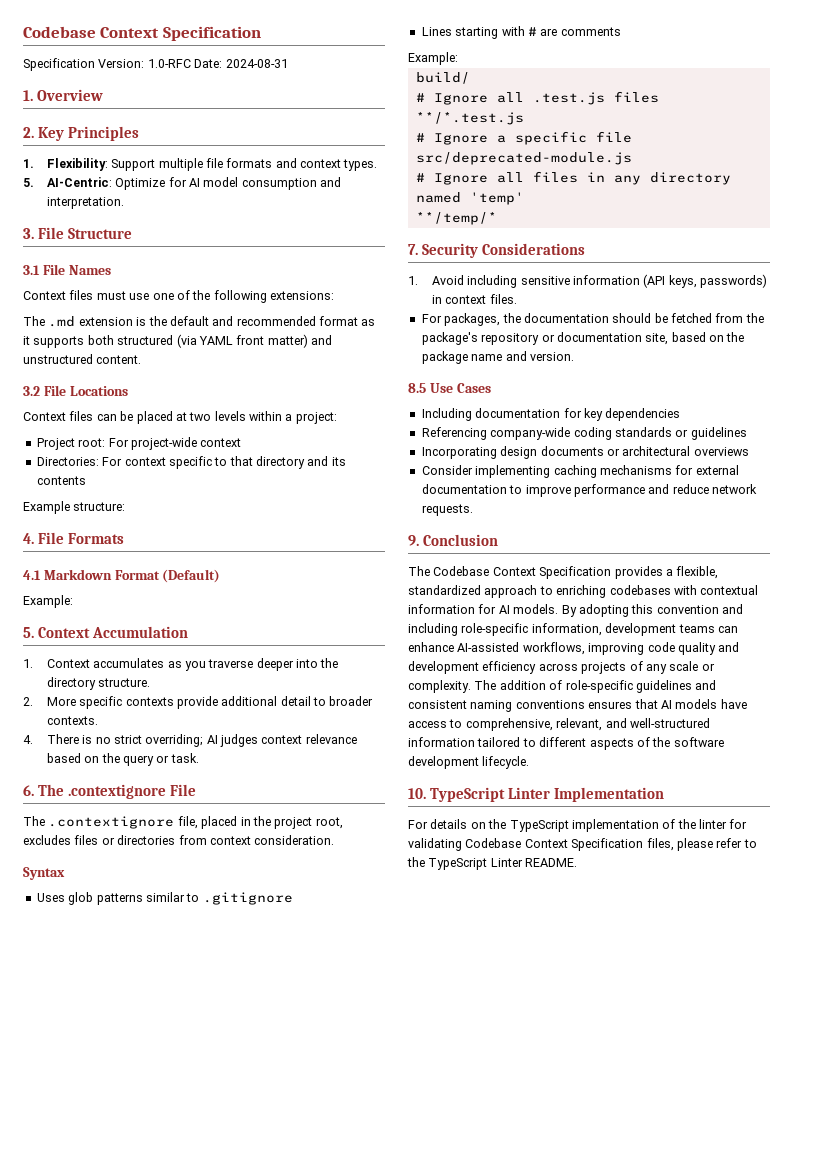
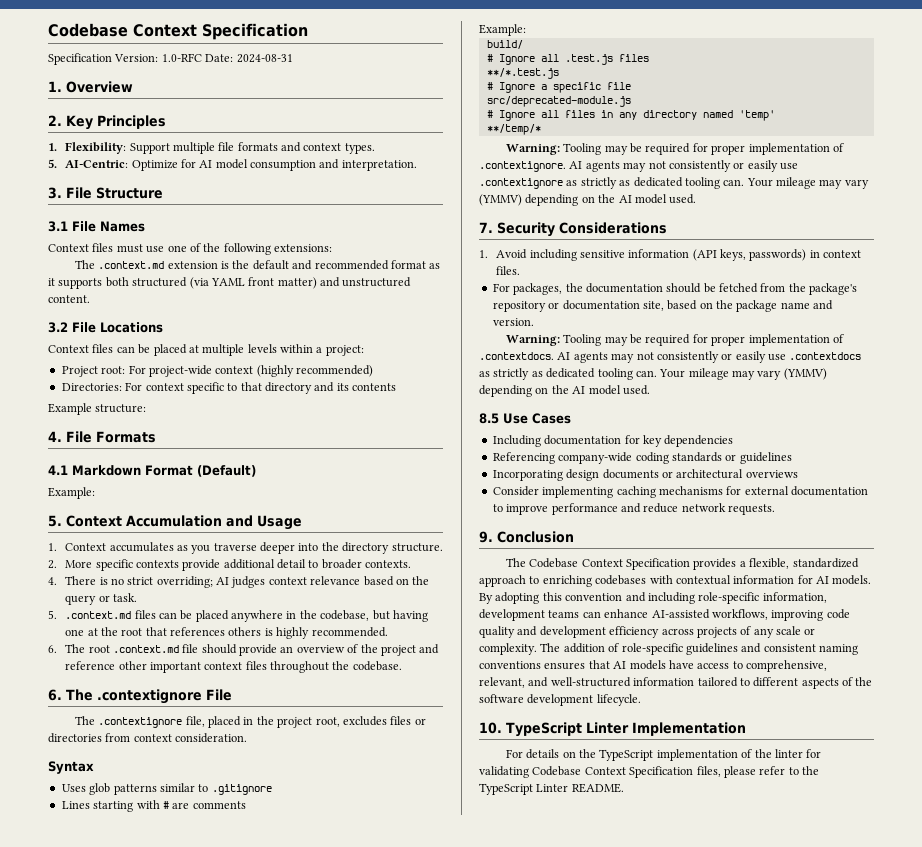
- The .md extension is the default and recommended format as it supports both structured (via YAML front matter) and unstructured content.
+ The .context.md extension is the default and recommended format as it supports both structured (via YAML front matter) and unstructured content.
- Context files can be placed at two levels within a project:
+ Context files can be placed at multiple levels within a project:
- Project root: For project-wide context
+ Project root: For project-wide context (highly recommended)
- 5. Context Accumulation
+ 5. Context Accumulation and Usage
+ 5. .context.md files can be placed anywhere in the codebase, but having one at the root that references others is highly recommended.
+ 6. The root .context.md file should provide an overview of the project and reference other important context files throughout the codebase.
+ Warning: Tooling may be required for proper implementation of .contextignore. AI agents may not consistently or easily use .contextignore as strictly as dedicated tooling can. Your mileage may vary (YMMV) depending on the AI model used.
+ Warning: Tooling may be required for proper implementation of .contextdocs. AI agents may not consistently or easily use .contextdocs as strictly as dedicated tooling can. Your mileage may vary (YMMV) depending on the AI model used.

